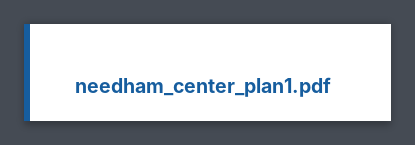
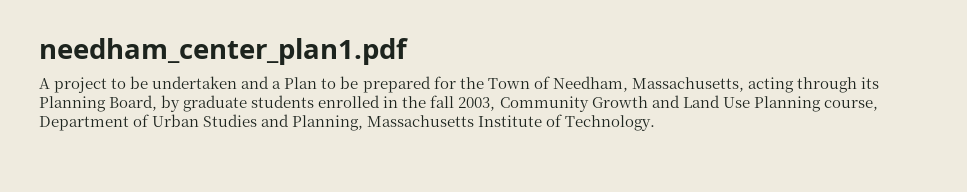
+ A project to be undertaken and a Plan to be prepared for the Town of Needham, Massachusetts, acting through its Planning Board, by graduate students enrolled in the fall 2003, Community Growth and Land Use Planning course, Department of Urban Studies and Planning, Massachusetts Institute of Technology.

